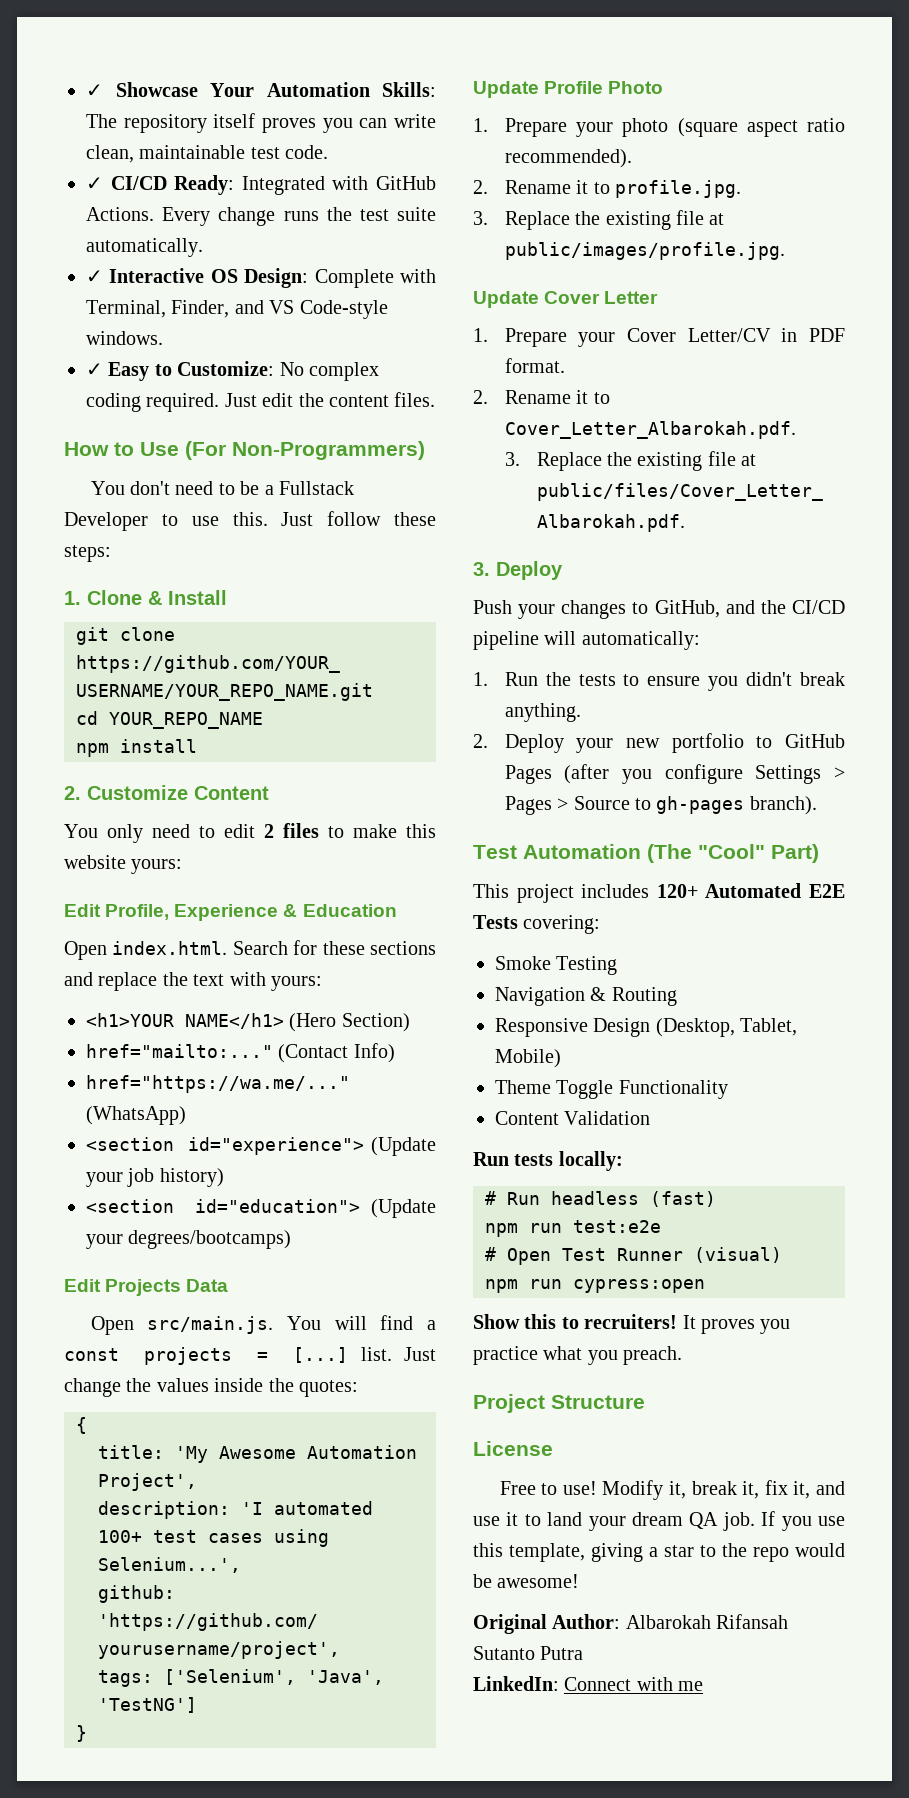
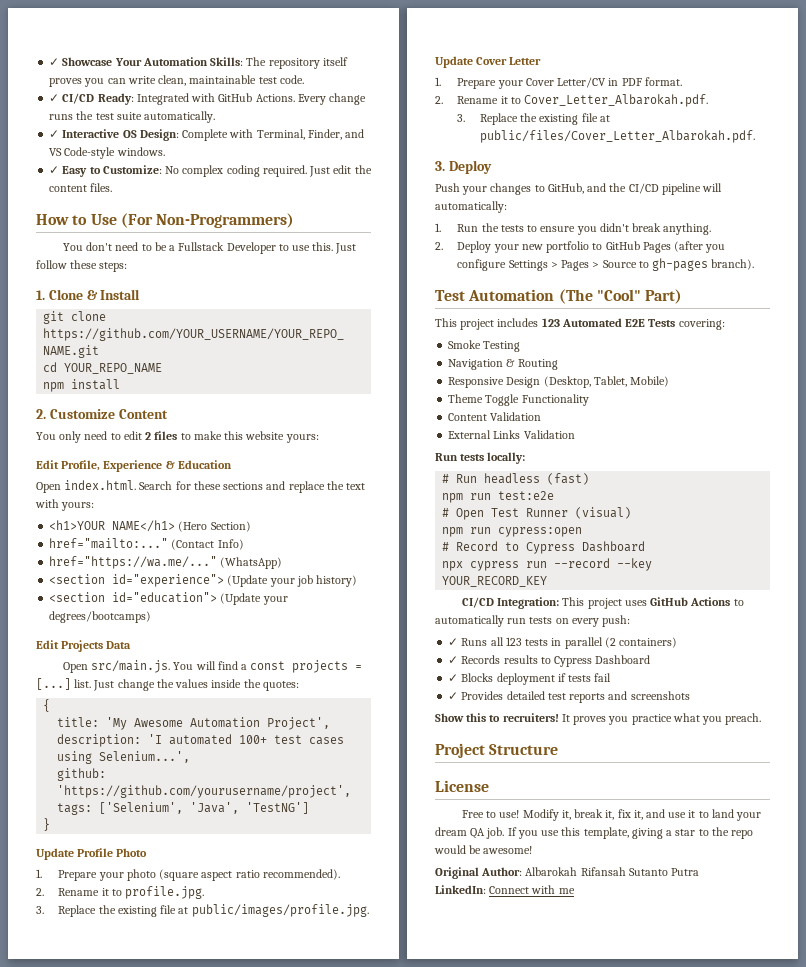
- This project includes 120+ Automated E2E Tests covering:
+ This project includes 123 Automated E2E Tests covering:
+ External Links Validation
+ # Record to Cypress Dashboard
+ npx cypress run --record --key YOUR_RECORD_KEY
+ CI/CD Integration: This project uses GitHub Actions to automatically run tests on every push:
+ ✓ Runs all 123 tests in parallel (2 containers)
+ ✓ Records results to Cypress Dashboard
+ ✓ Blocks deployment if tests fail
+ ✓ Provides detailed test reports and screenshots

